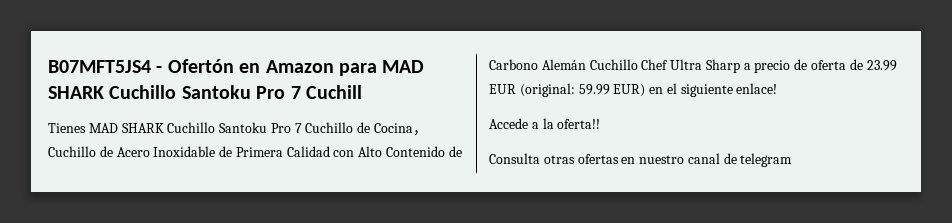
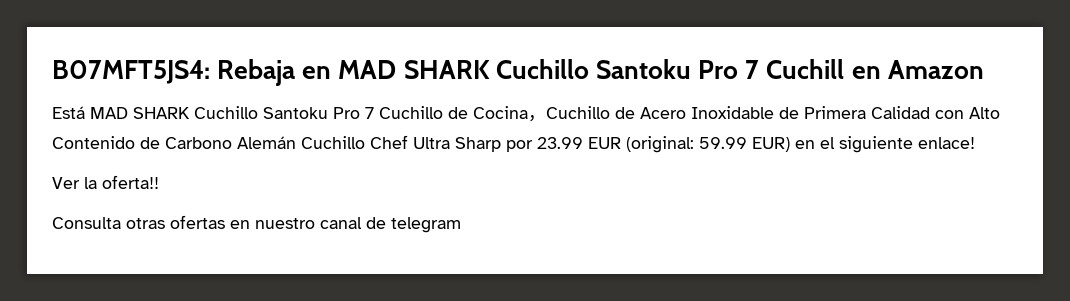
- B07MFT5JS4 - Ofertón en Amazon para MAD SHARK Cuchillo Santoku Pro 7 Cuchill
- Tienes MAD SHARK Cuchillo Santoku Pro 7 Cuchillo de Cocina，Cuchillo de Acero Inoxidable de Primera Calidad con Alto Contenido de Carbono Alemán Cuchillo Chef Ultra Sharp a precio de oferta de 23.99 EUR (original: 59.99 EUR) en el siguiente enlace!
+ B07MFT5JS4: Rebaja en MAD SHARK Cuchillo Santoku Pro 7 Cuchill en Amazon
+ Está MAD SHARK Cuchillo Santoku Pro 7 Cuchillo de Cocina，Cuchillo de Acero Inoxidable de Primera Calidad con Alto Contenido de Carbono Alemán Cuchillo Chef Ultra Sharp por 23.99 EUR (original: 59.99 EUR) en el siguiente enlace!
- Accede a la oferta!!
+ Ver la oferta!!

